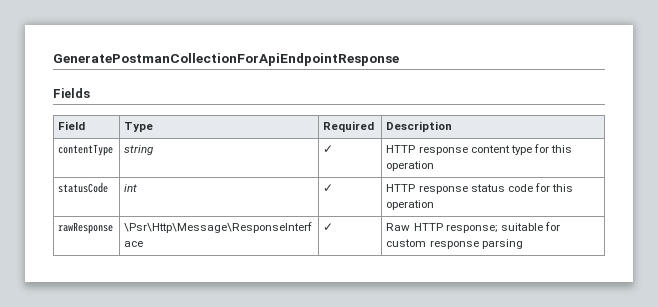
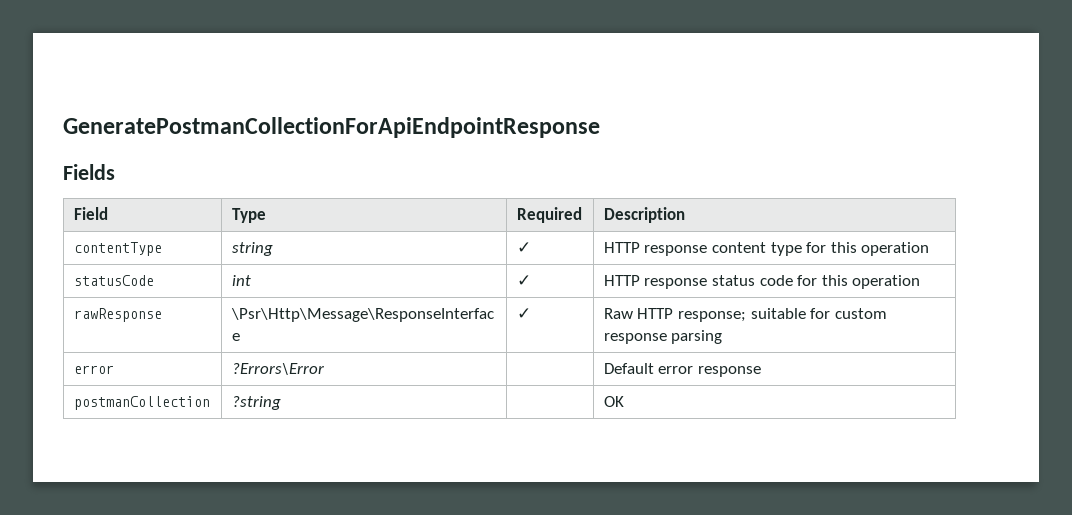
+ error | ?Errors\Error | | Default error response
+ postmanCollection | ?string | | OK

